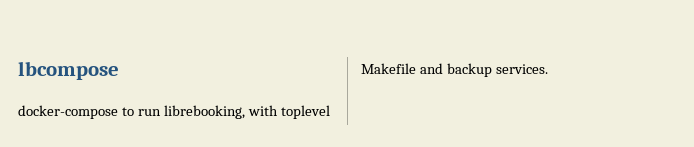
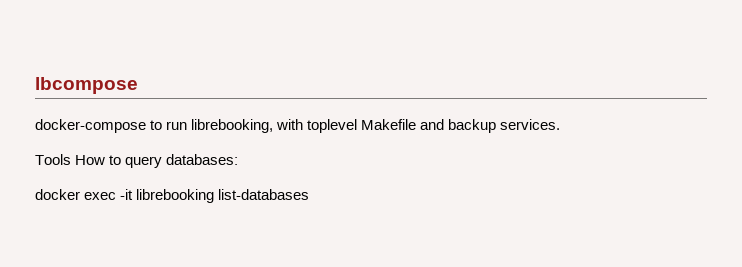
+ Tools How to query databases:
+ docker exec -it librebooking list-databases

